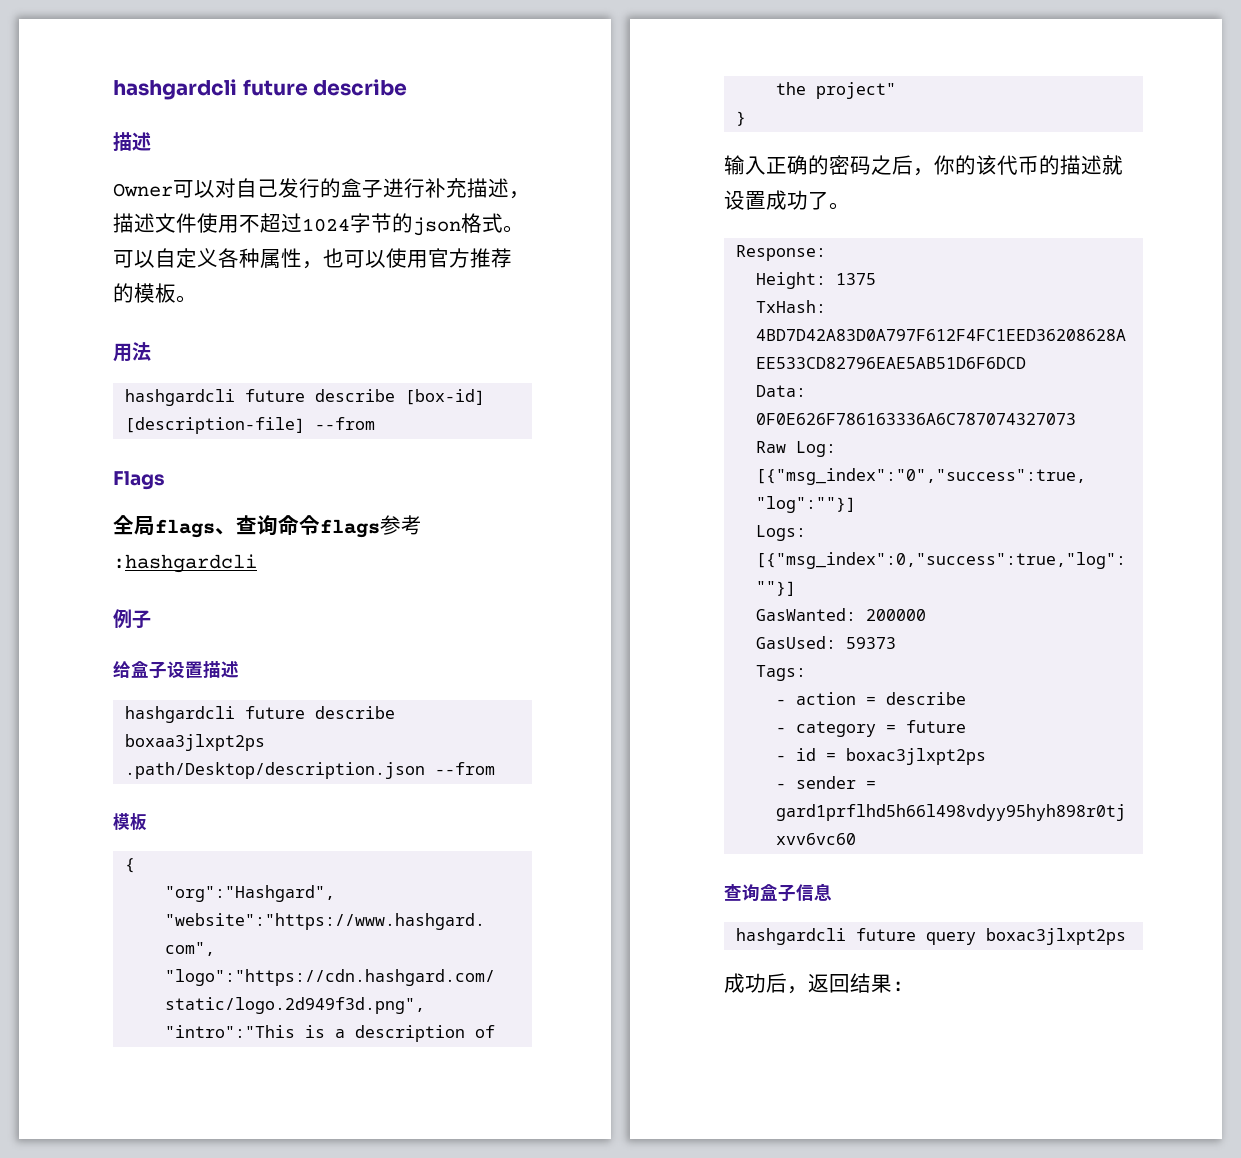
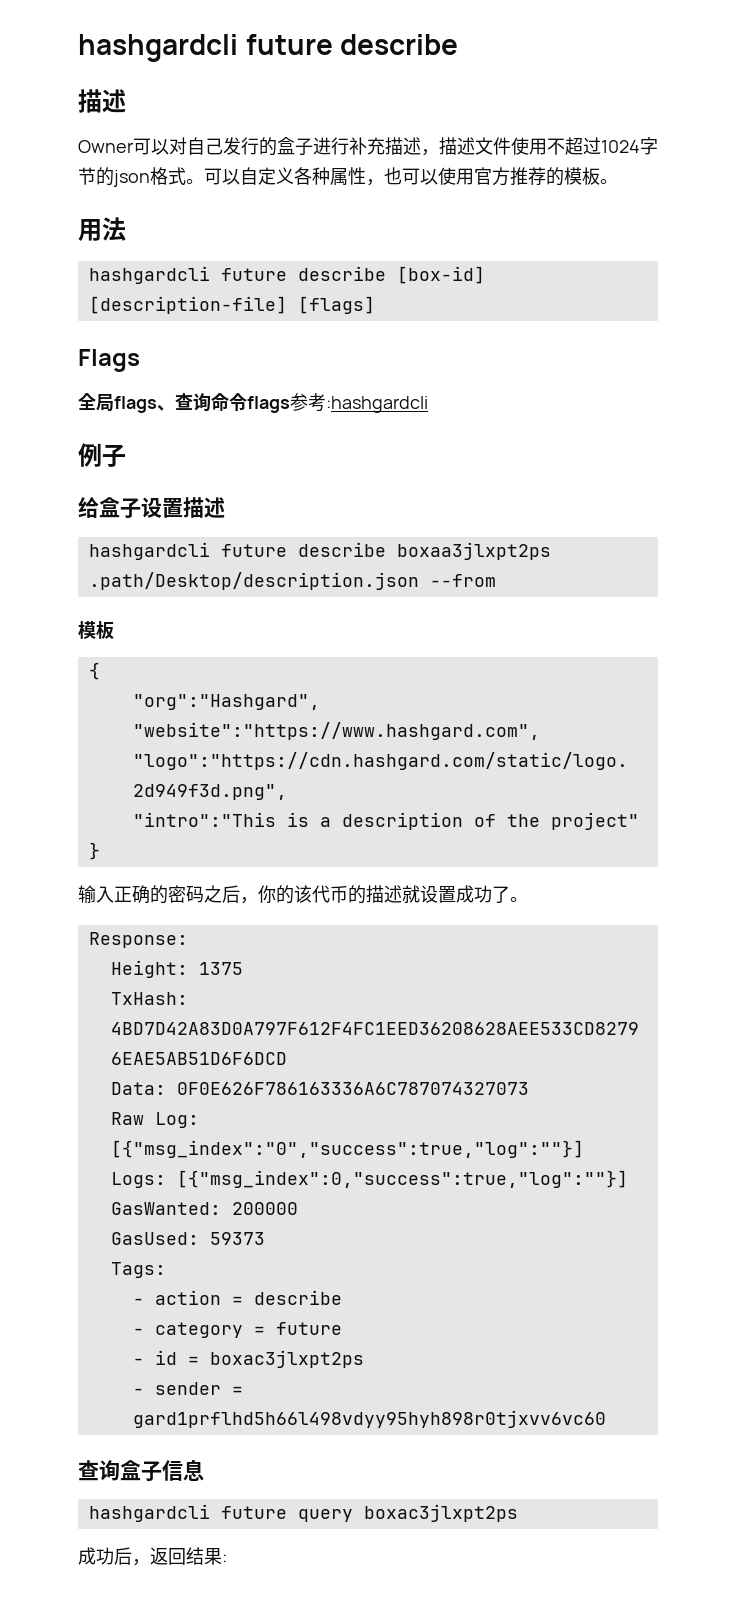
- hashgardcli future describe [box-id] [description-file] --from
+ hashgardcli future describe [box-id] [description-file] [flags]

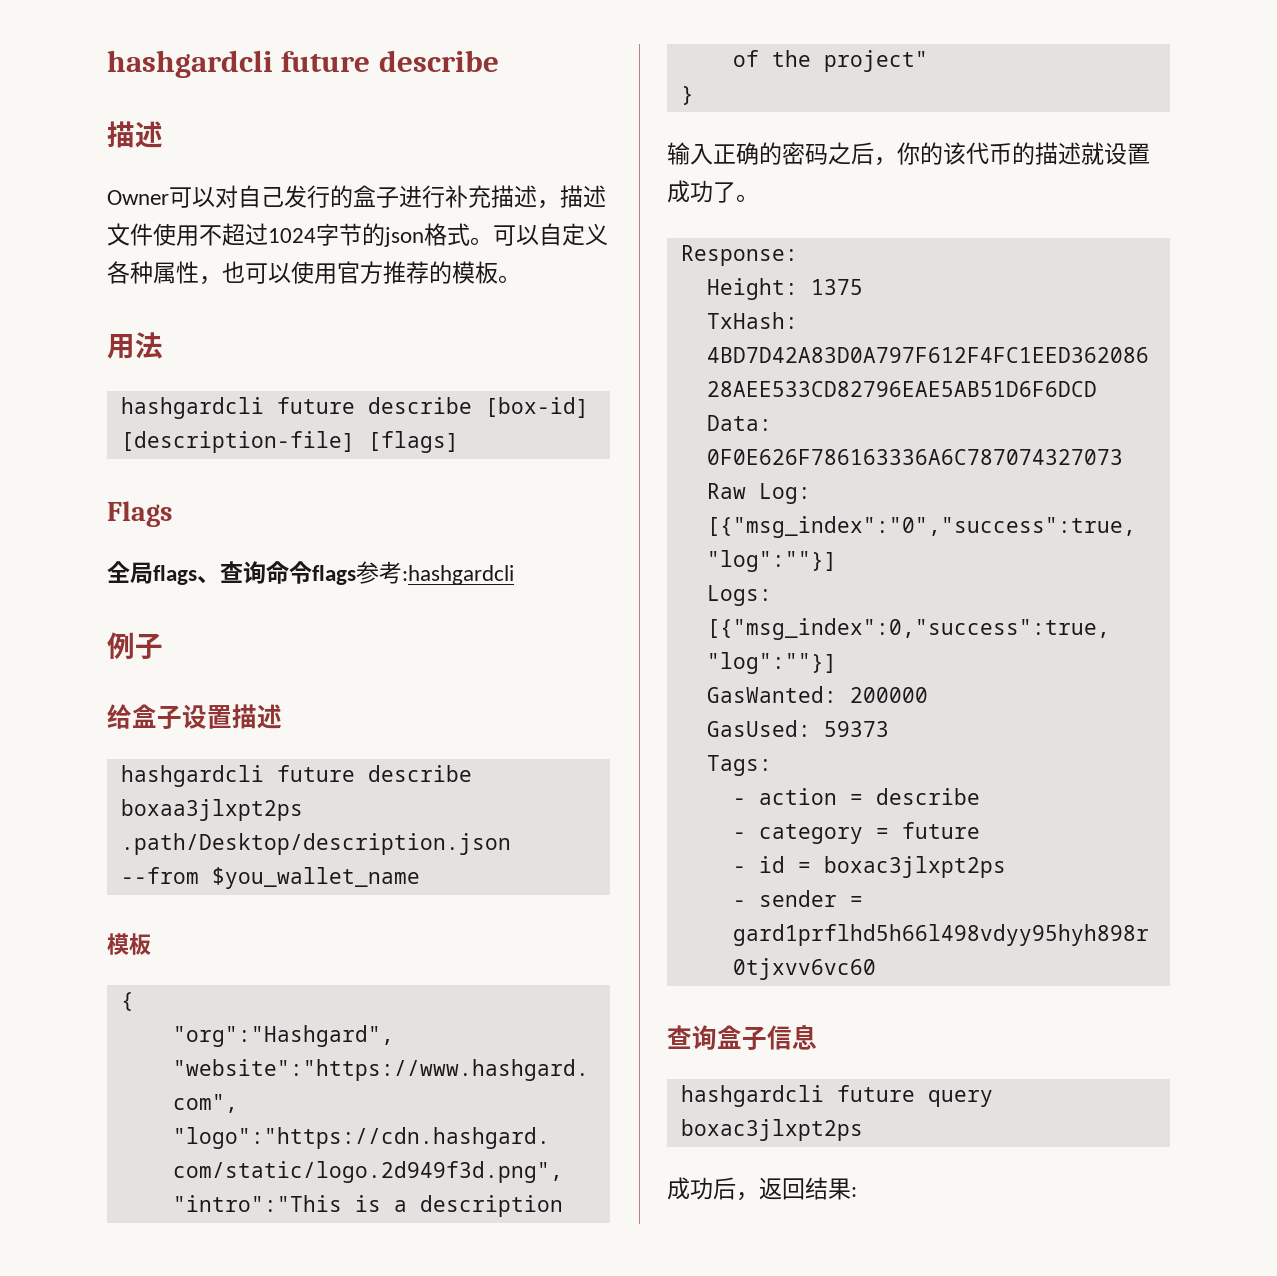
- hashgardcli future describe boxaa3jlxpt2ps .path/Desktop/description.json --from
+ hashgardcli future describe boxaa3jlxpt2ps .path/Desktop/description.json --from $you_wallet_name

